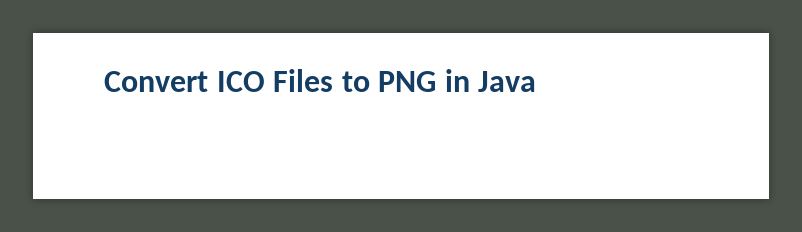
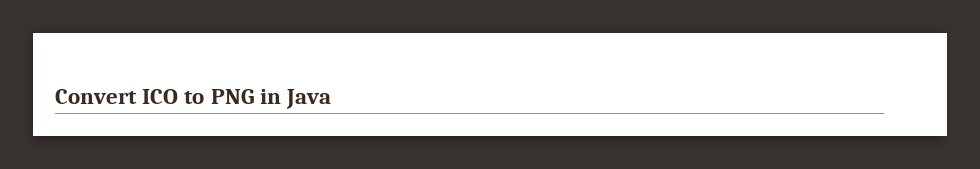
- Convert ICO Files to PNG in Java
+ Convert ICO to PNG in Java

